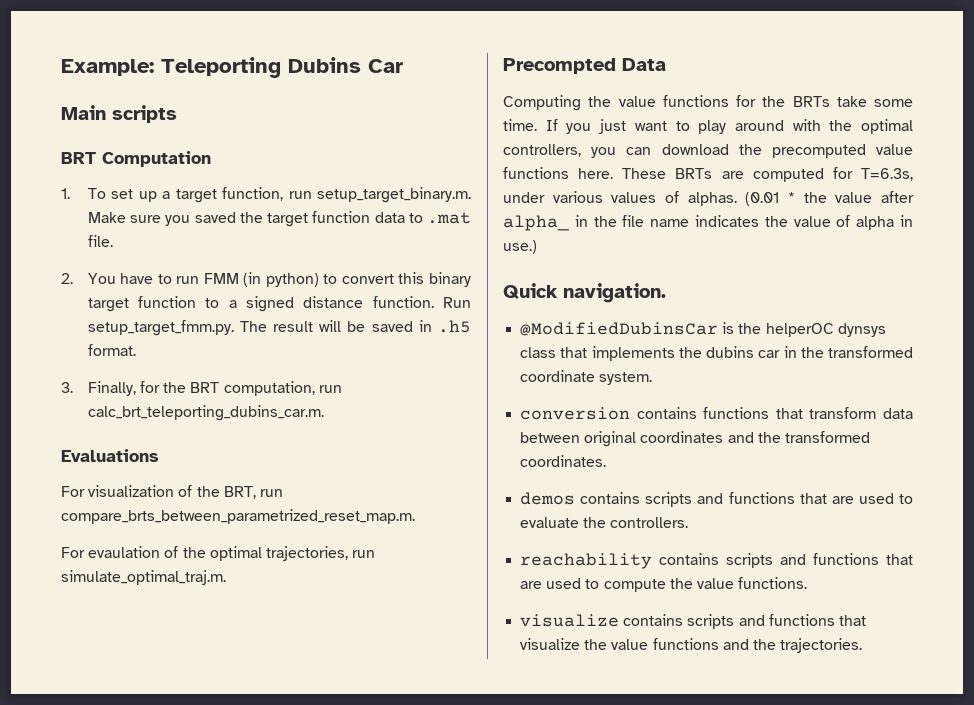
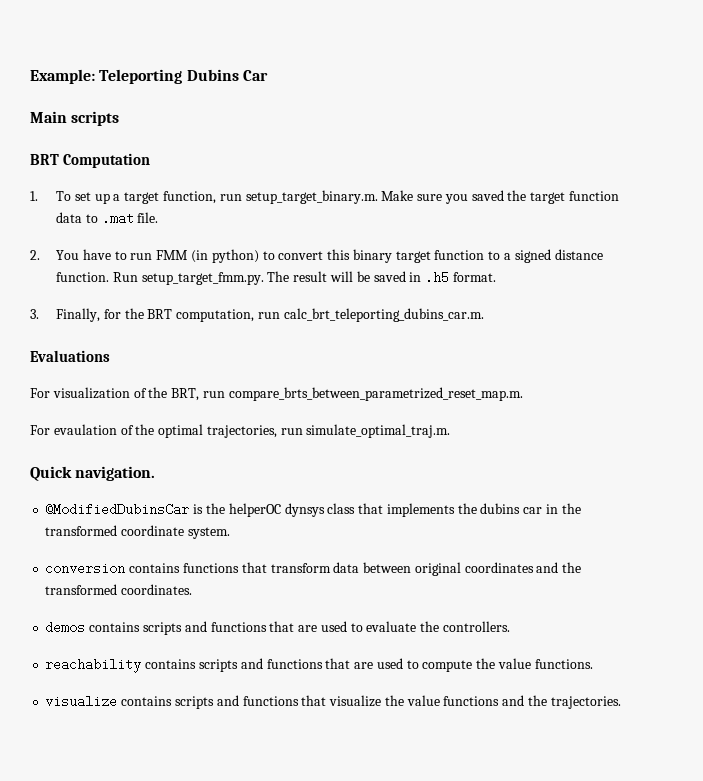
- Precompted Data
- Computing the value functions for the BRTs take some time. If you just want to play around with the optimal controllers, you can download the precomputed value functions here. These BRTs are computed for T=6.3s, under various values of alphas. (0.01 * the value after alpha_ in the file name indicates the value of alpha in use.)

